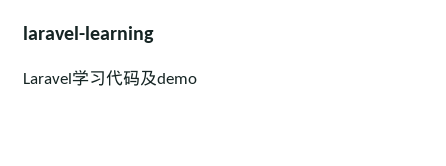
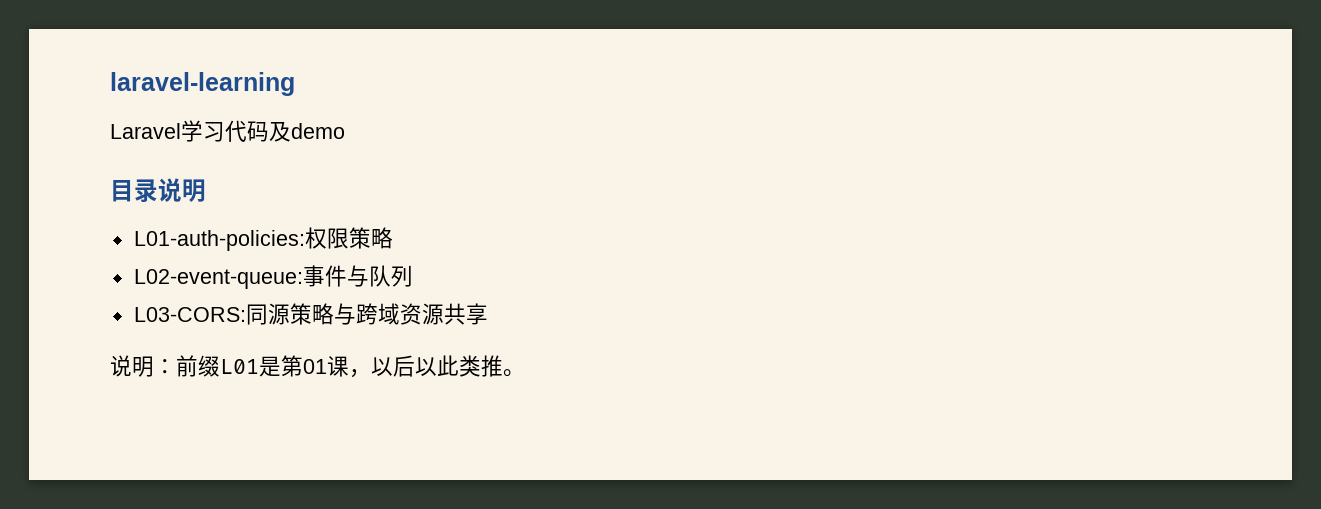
+ 目录说明
+ L01-auth-policies:权限策略
+ L02-event-queue:事件与队列
+ L03-CORS:同源策略与跨域资源共享
+ 说明：前缀L01是第01课，以后以此类推。

